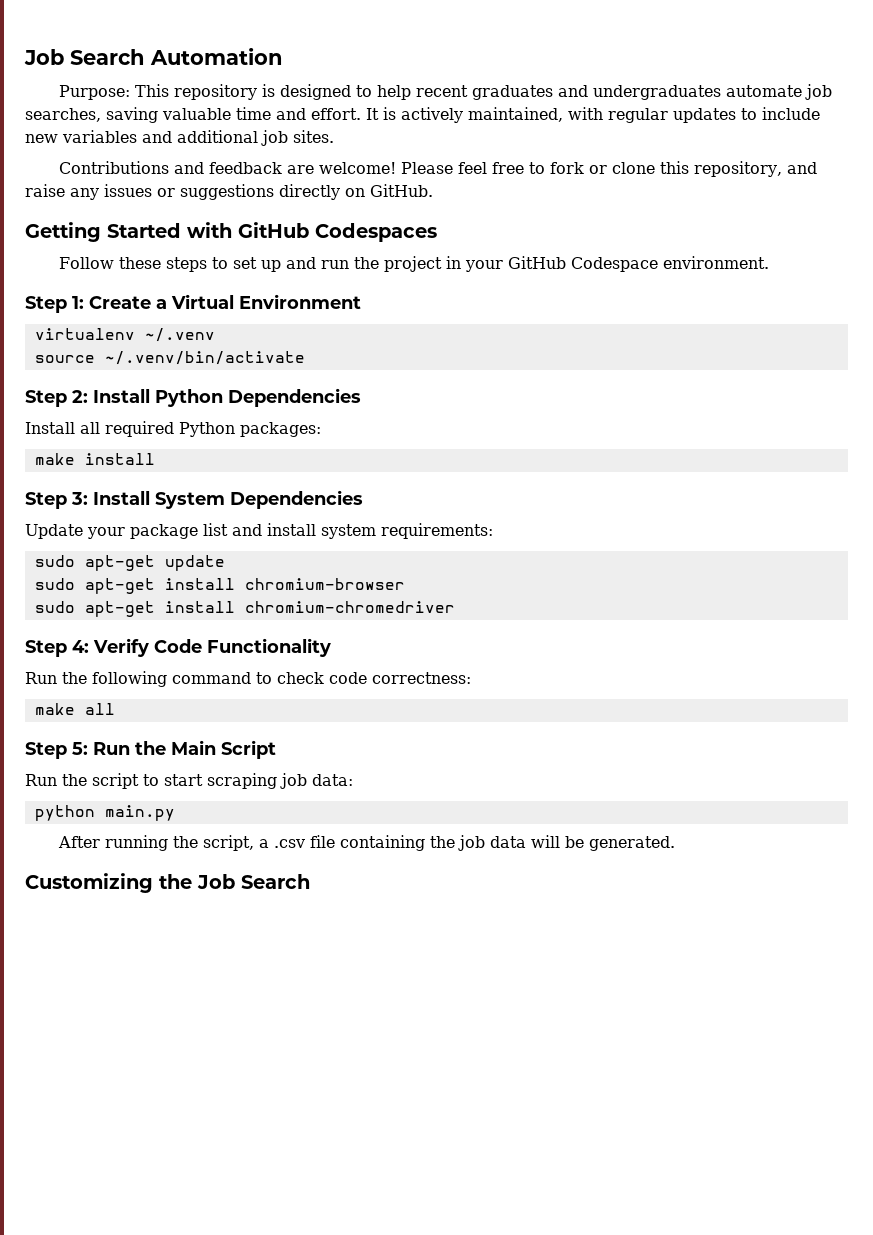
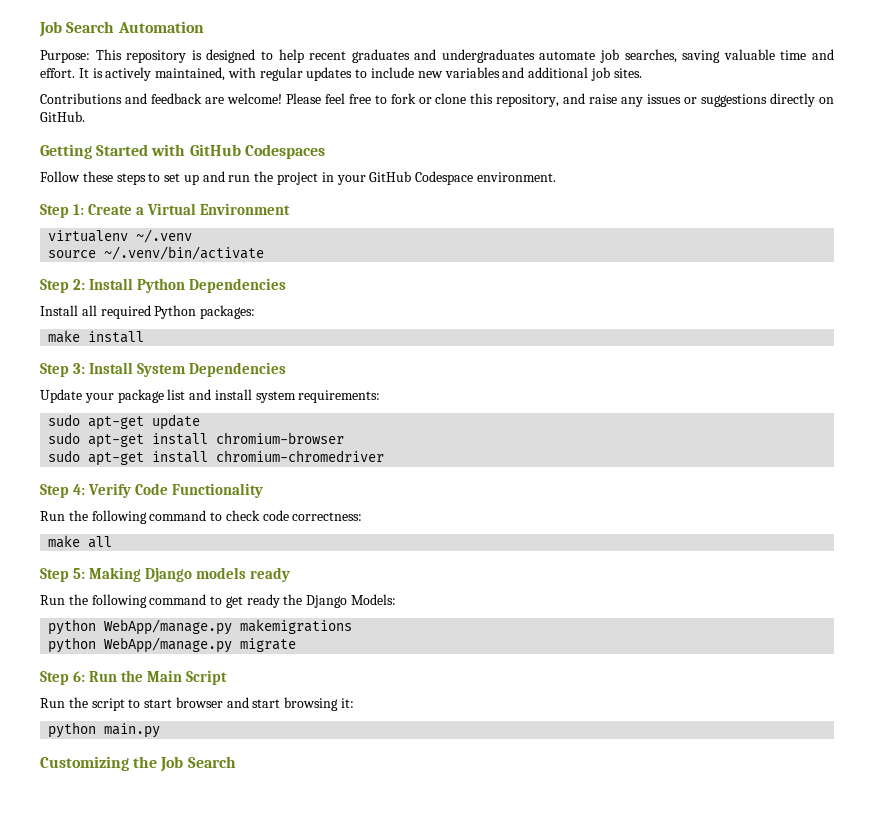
- Step 5: Run the Main Script
+ Step 5: Making Django models ready
+ Run the following command to get ready the Django Models:
+ python WebApp/manage.py makemigrations
+ python WebApp/manage.py migrate
+ Step 6: Run the Main Script
- Run the script to start scraping job data:
+ Run the script to start browser and start browsing it:
  python main.py
- After running the script, a .csv file containing the job data will be generated.

